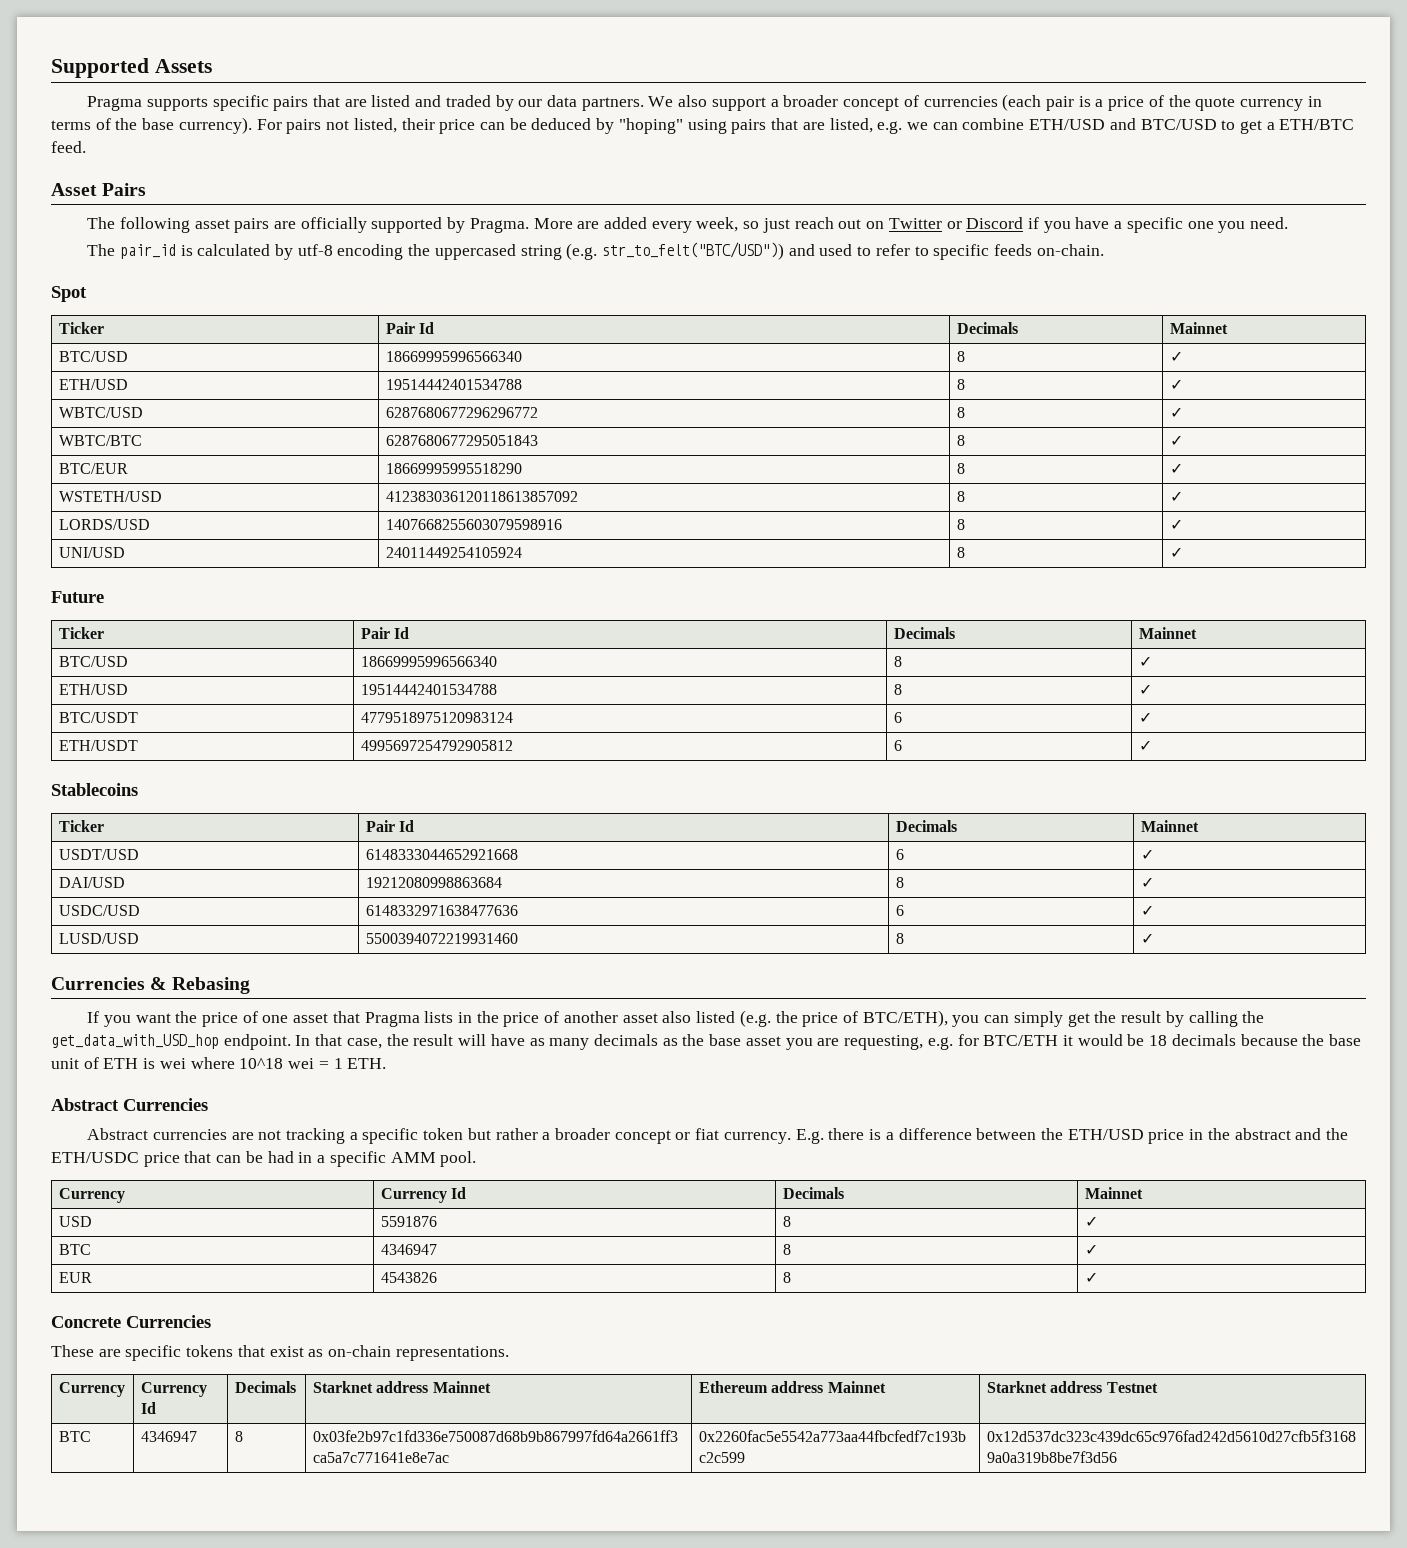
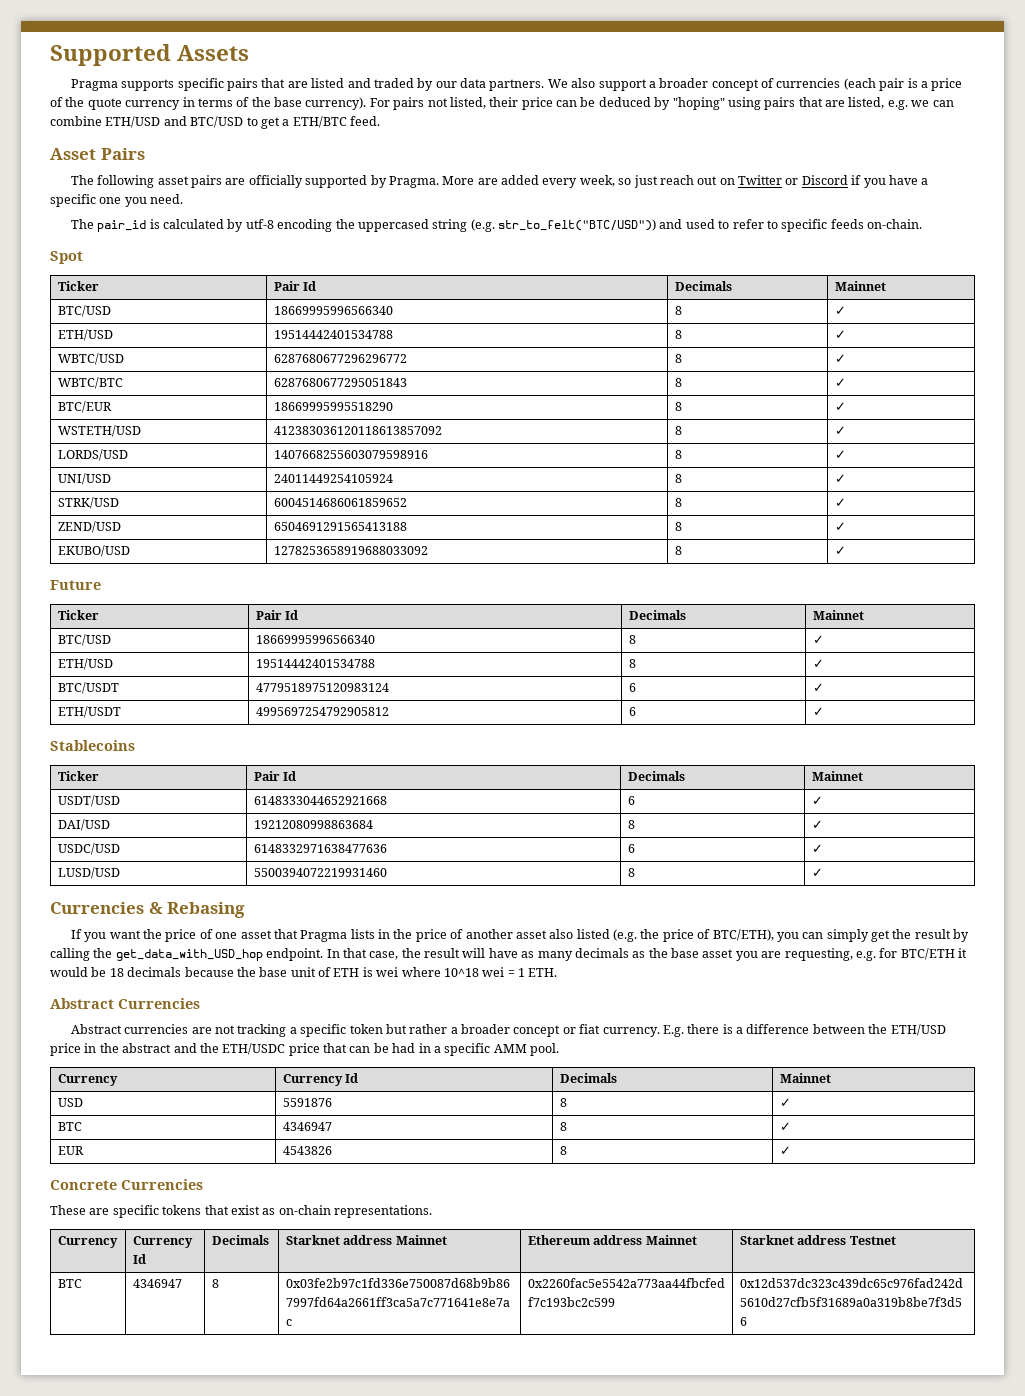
+ STRK/USD | 6004514686061859652 | 8 | ✓
+ ZEND/USD | 6504691291565413188 | 8 | ✓
+ EKUBO/USD | 1278253658919688033092 | 8 | ✓

